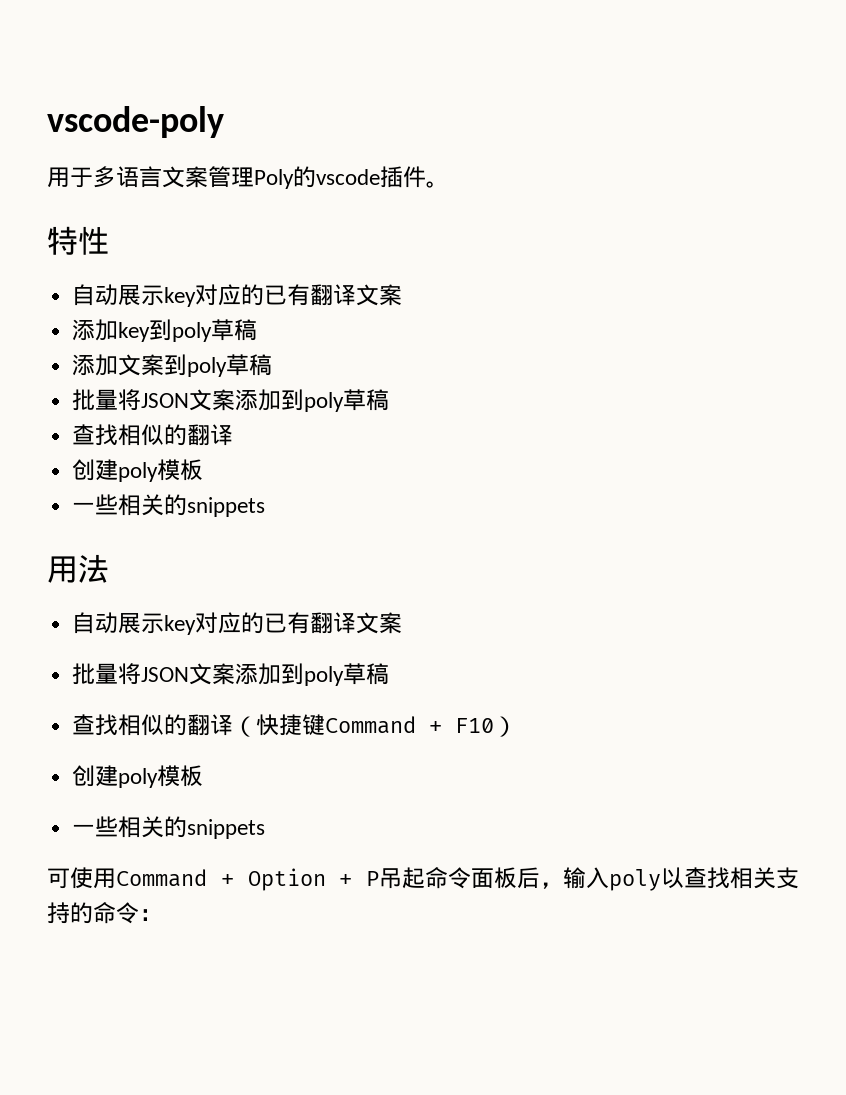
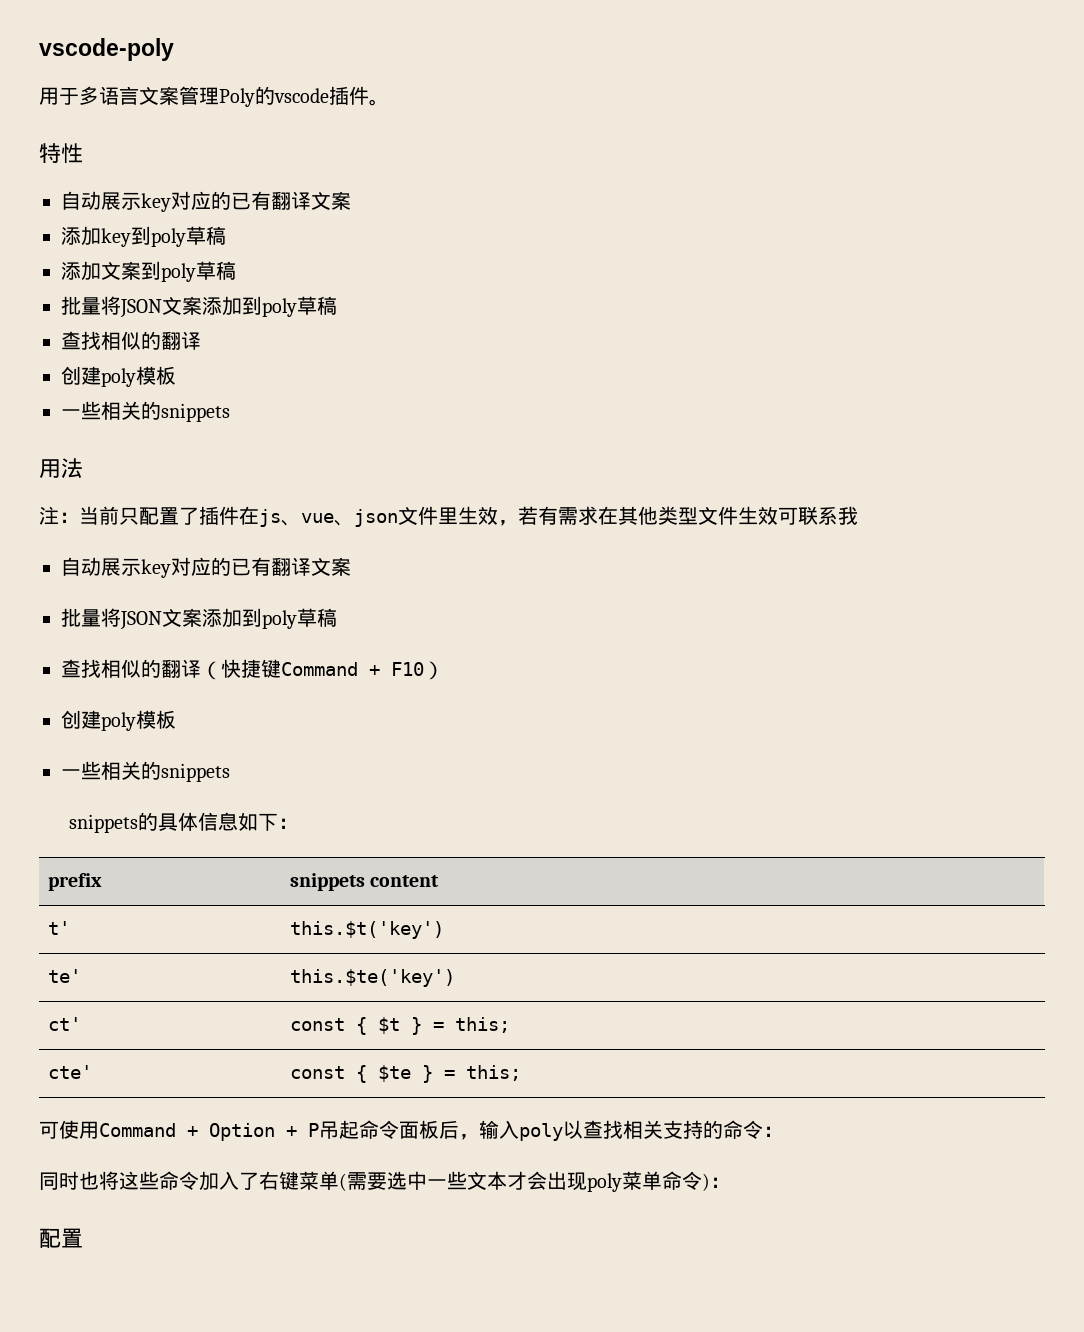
+ 注：当前只配置了插件在js、vue、json文件里生效，若有需求在其他类型文件生效可联系我
+ snippets的具体信息如下：
+ prefix | snippets content
+ t' | this.$t('key')
+ te' | this.$te('key')
+ ct' | const { $t } = this;
+ cte' | const { $te } = this;
+ 同时也将这些命令加入了右键菜单(需要选中一些文本才会出现poly菜单命令)：
+ 配置

